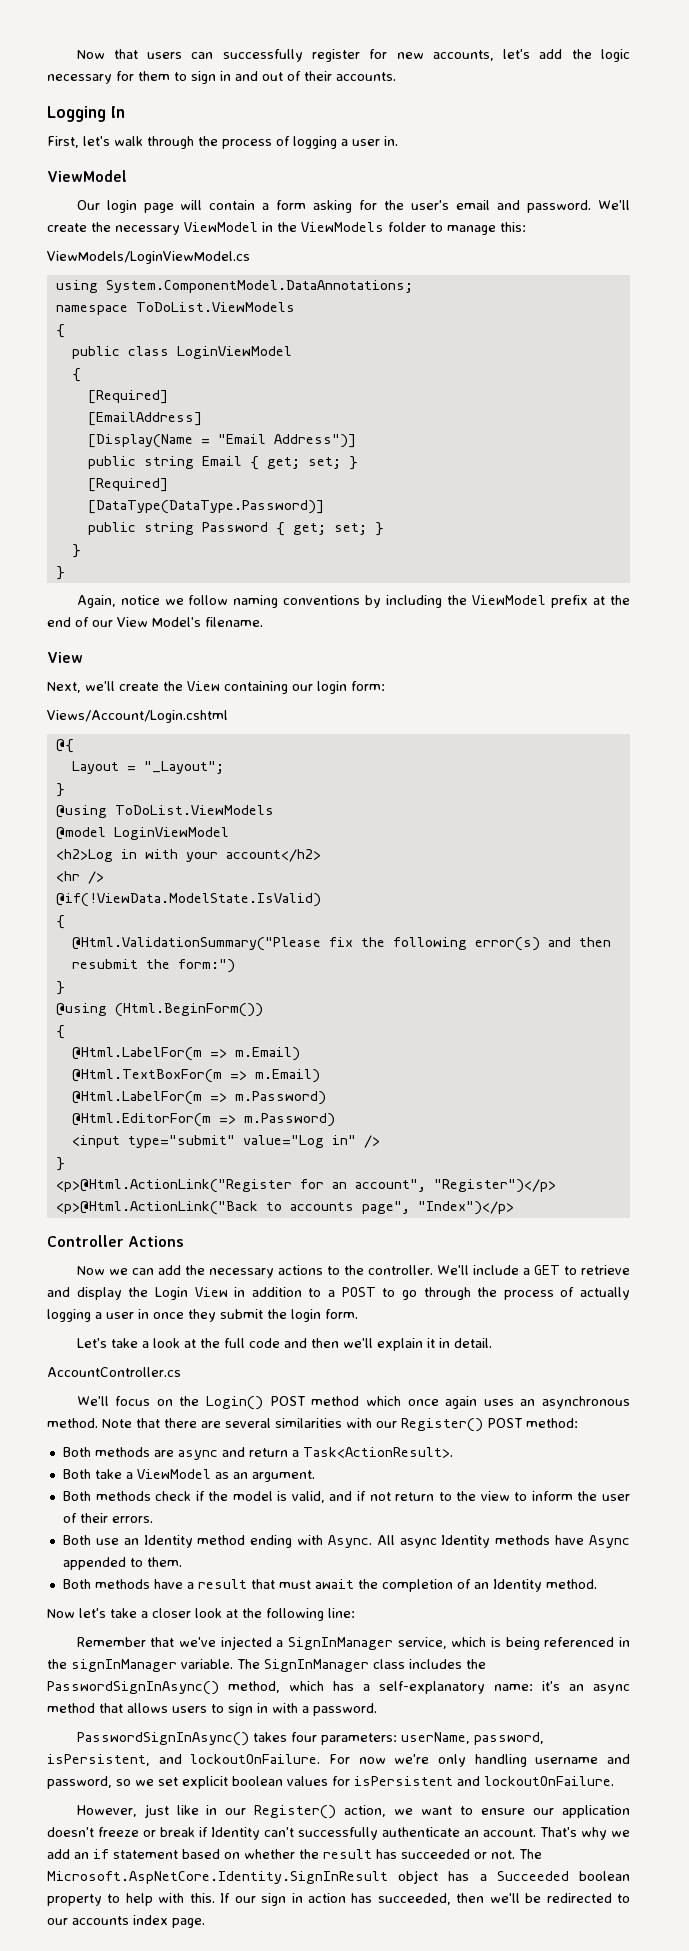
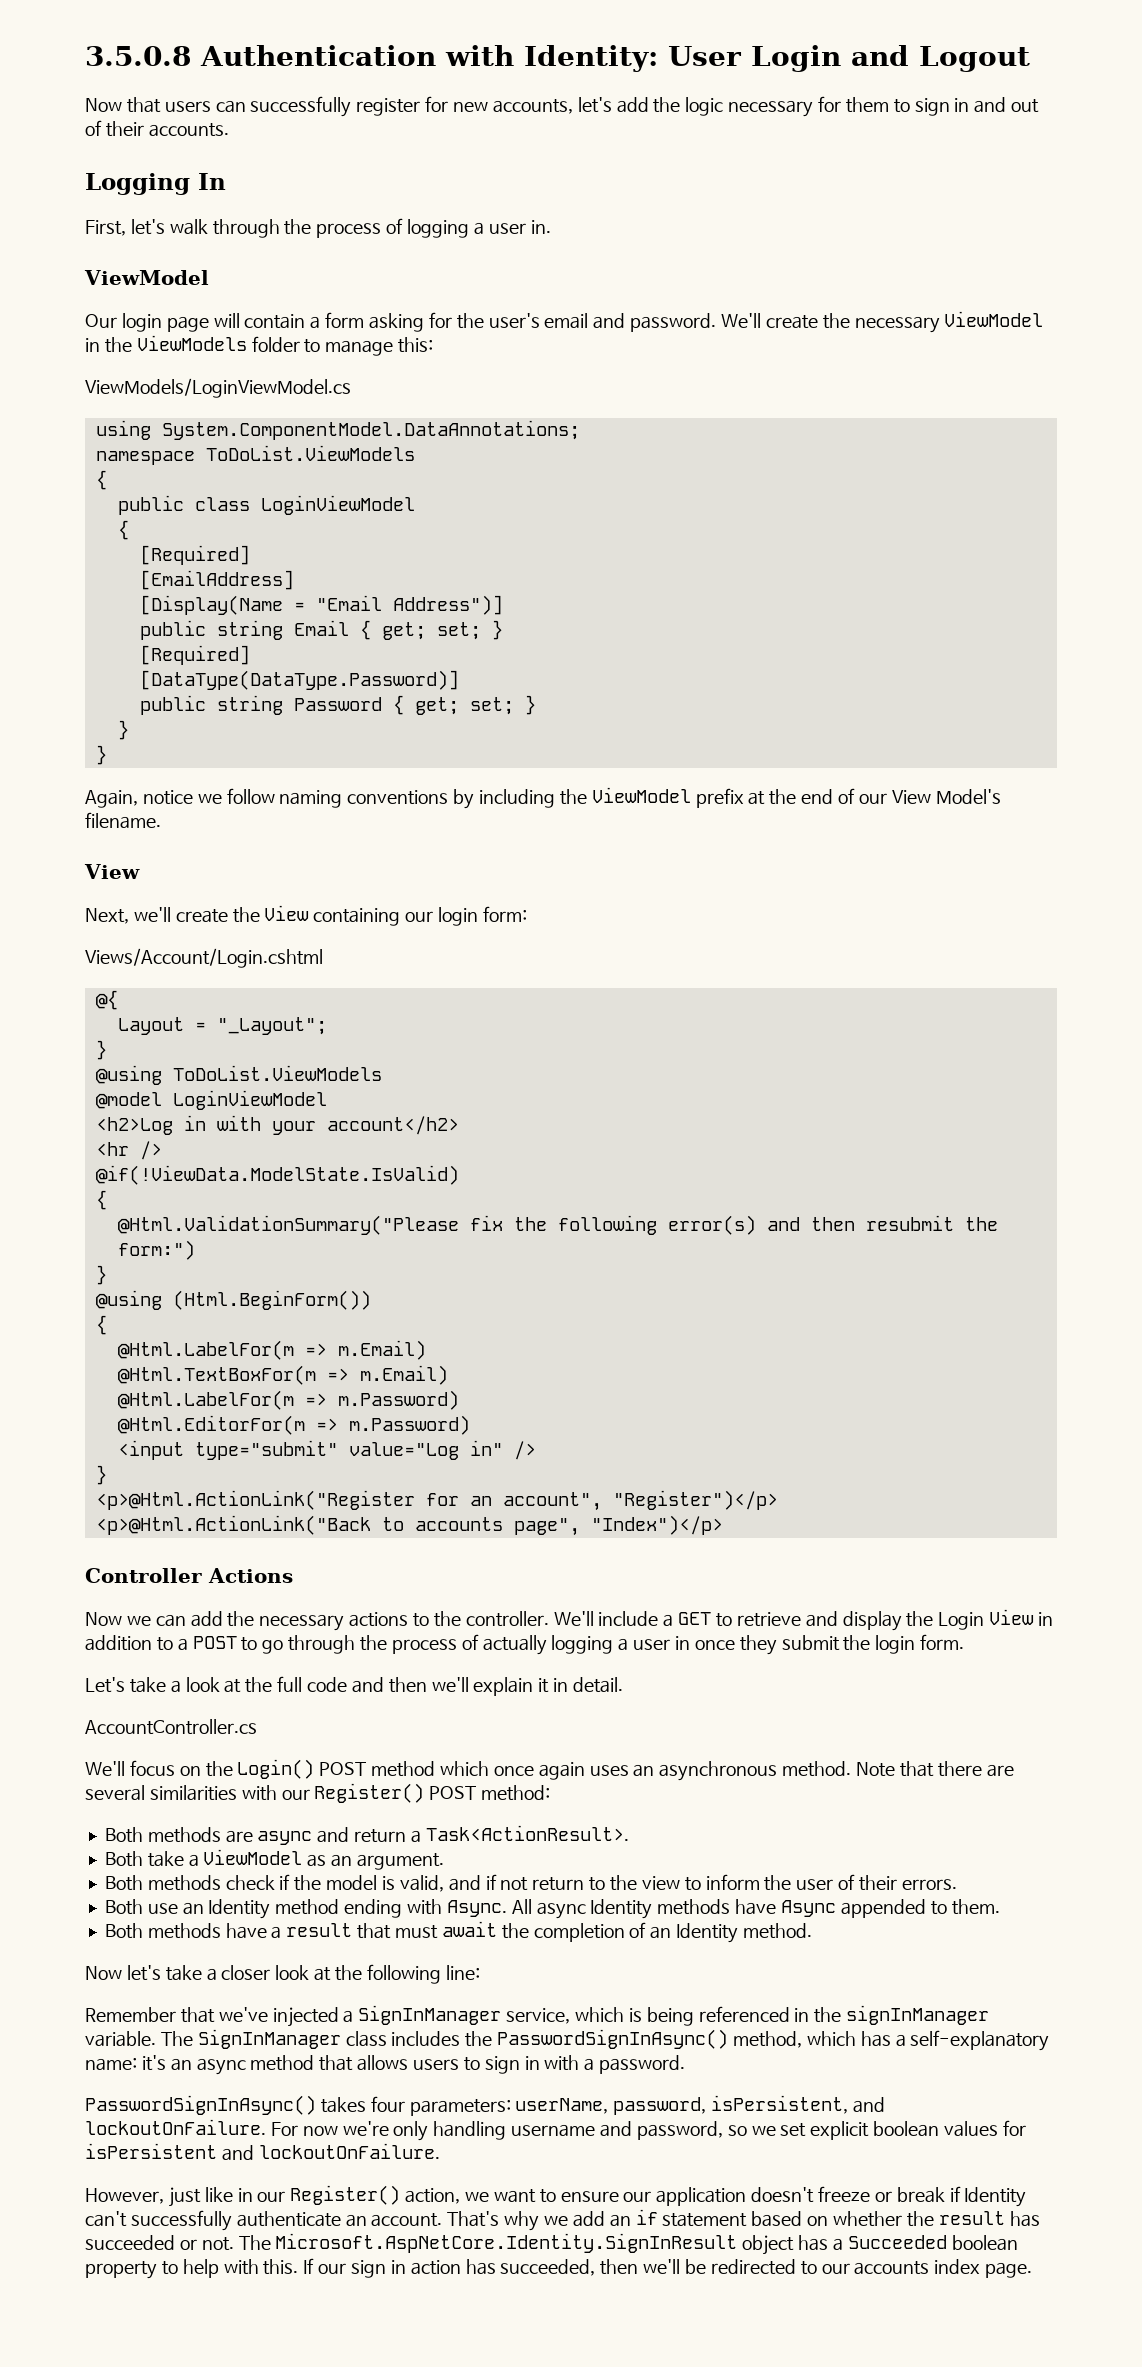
+ 3.5.0.8 Authentication with Identity: User Login and Logout

